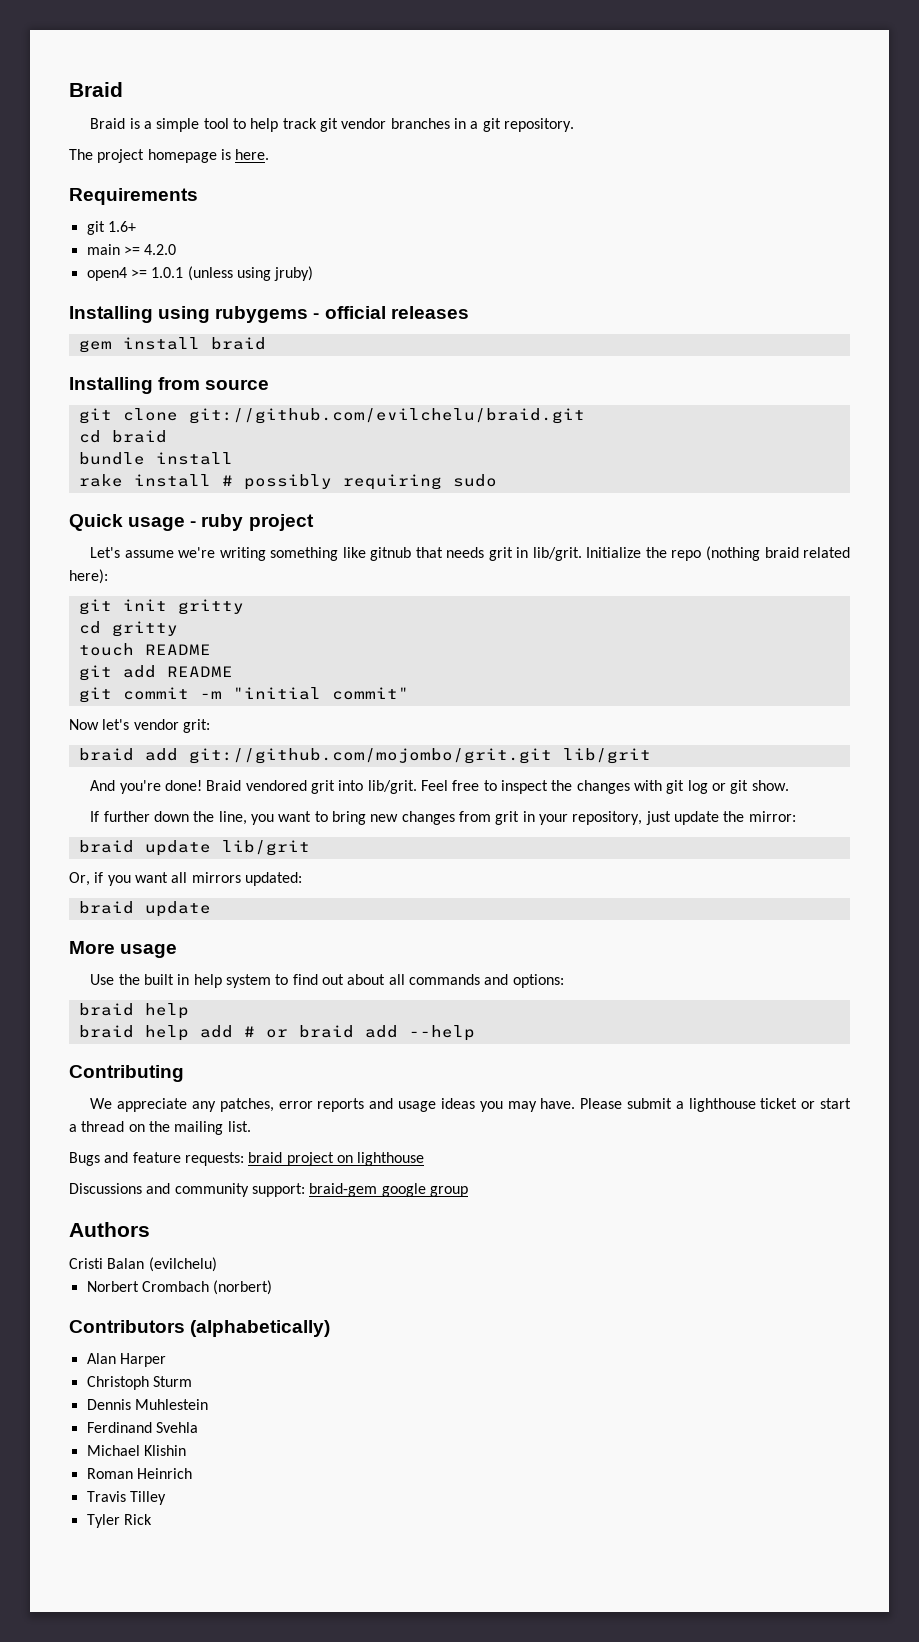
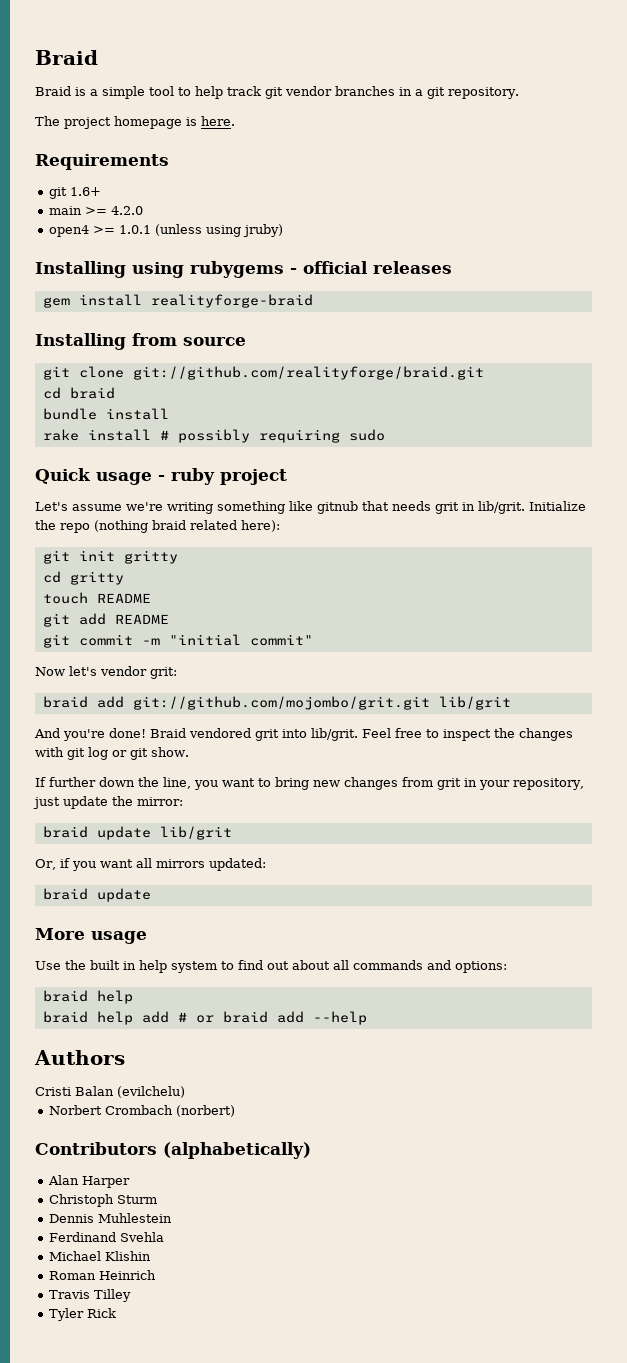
- gem install braid
+ gem install realityforge-braid
- git clone git://github.com/evilchelu/braid.git
+ git clone git://github.com/realityforge/braid.git
- Contributing
- We appreciate any patches, error reports and usage ideas you may have. Please submit a lighthouse ticket or start a thread on the mailing list.
- Bugs and feature requests: braid project on lighthouse
- Discussions and community support: braid-gem google group

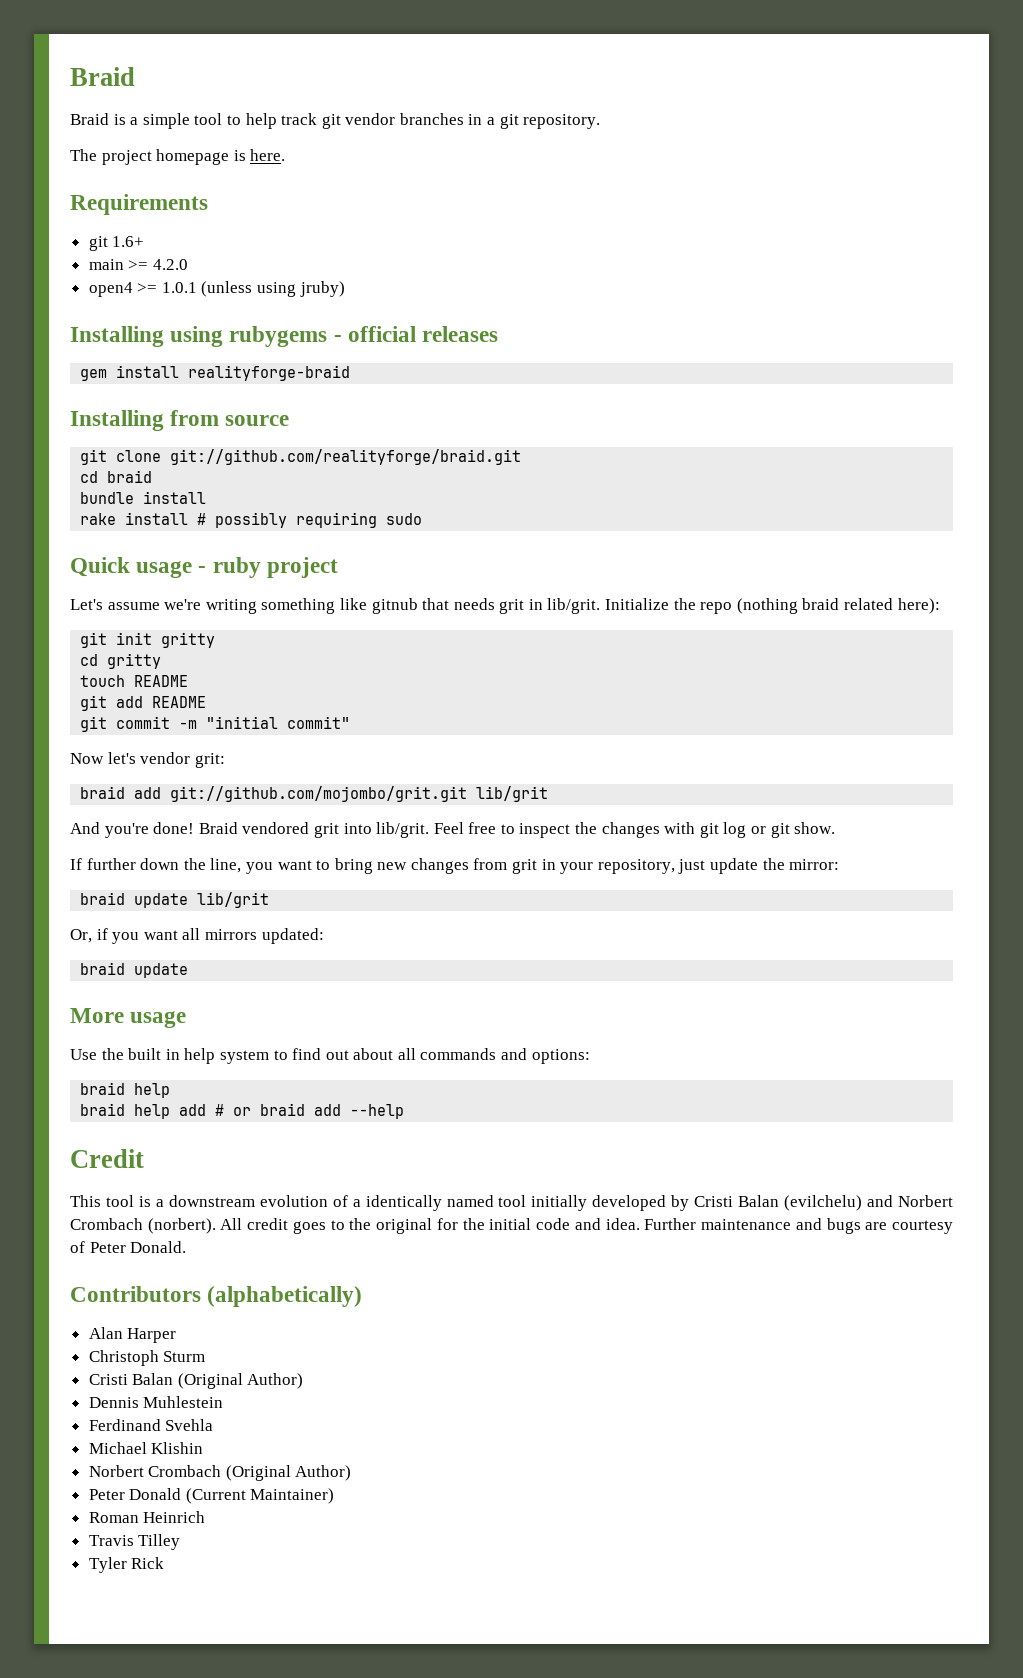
- Authors
- Cristi Balan (evilchelu)
- Norbert Crombach (norbert)
+ Credit
+ This tool is a downstream evolution of a identically named tool initially developed by Cristi Balan (evilchelu) and Norbert Crombach (norbert). All credit goes to the original for the initial code and idea. Further maintenance and bugs are courtesy of Peter Donald.
+ Cristi Balan (Original Author)
+ Norbert Crombach (Original Author)
+ Peter Donald (Current Maintainer)

